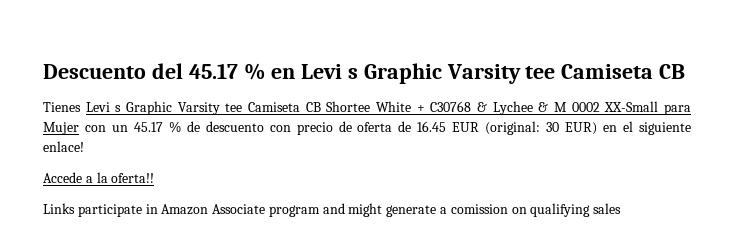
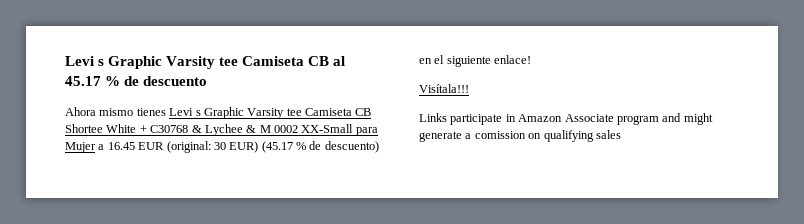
- Descuento del 45.17 % en Levi s Graphic Varsity tee Camiseta CB
- Tienes Levi s Graphic Varsity tee Camiseta CB Shortee White + C30768 & Lychee & M 0002 XX-Small para Mujer con un 45.17 % de descuento con precio de oferta de 16.45 EUR (original: 30 EUR) en el siguiente enlace!
+ Levi s Graphic Varsity tee Camiseta CB al 45.17 % de descuento
+ Ahora mismo tienes Levi s Graphic Varsity tee Camiseta CB Shortee White + C30768 & Lychee & M 0002 XX-Small para Mujer a 16.45 EUR (original: 30 EUR) (45.17 % de descuento) en el siguiente enlace!
- Accede a la oferta!!
+ Visítala!!!

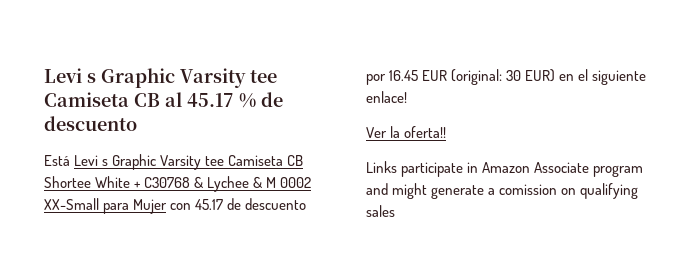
- Ahora mismo tienes Levi s Graphic Varsity tee Camiseta CB Shortee White + C30768 & Lychee & M 0002 XX-Small para Mujer a 16.45 EUR (original: 30 EUR) (45.17 % de descuento) en el siguiente enlace!
+ Está Levi s Graphic Varsity tee Camiseta CB Shortee White + C30768 & Lychee & M 0002 XX-Small para Mujer con 45.17 de descuento por 16.45 EUR (original: 30 EUR) en el siguiente enlace!
- Visítala!!!
+ Ver la oferta!!

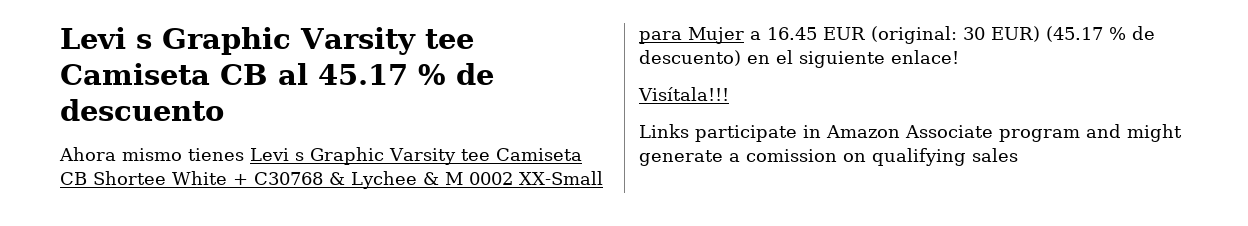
- Está Levi s Graphic Varsity tee Camiseta CB Shortee White + C30768 & Lychee & M 0002 XX-Small para Mujer con 45.17 de descuento por 16.45 EUR (original: 30 EUR) en el siguiente enlace!
+ Ahora mismo tienes Levi s Graphic Varsity tee Camiseta CB Shortee White + C30768 & Lychee & M 0002 XX-Small para Mujer a 16.45 EUR (original: 30 EUR) (45.17 % de descuento) en el siguiente enlace!
- Ver la oferta!!
+ Visítala!!!

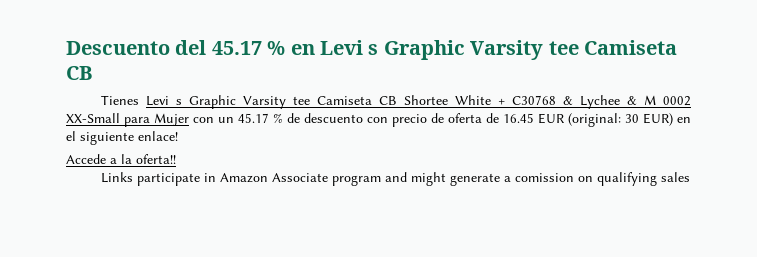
- Levi s Graphic Varsity tee Camiseta CB al 45.17 % de descuento
- Ahora mismo tienes Levi s Graphic Varsity tee Camiseta CB Shortee White + C30768 & Lychee & M 0002 XX-Small para Mujer a 16.45 EUR (original: 30 EUR) (45.17 % de descuento) en el siguiente enlace!
+ Descuento del 45.17 % en Levi s Graphic Varsity tee Camiseta CB
+ Tienes Levi s Graphic Varsity tee Camiseta CB Shortee White + C30768 & Lychee & M 0002 XX-Small para Mujer con un 45.17 % de descuento con precio de oferta de 16.45 EUR (original: 30 EUR) en el siguiente enlace!
- Visítala!!!
+ Accede a la oferta!!

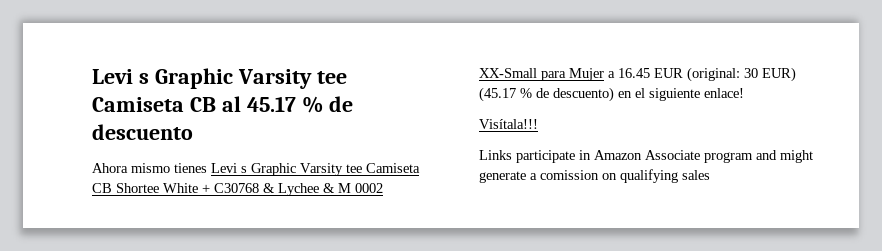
- Descuento del 45.17 % en Levi s Graphic Varsity tee Camiseta CB
- Tienes Levi s Graphic Varsity tee Camiseta CB Shortee White + C30768 & Lychee & M 0002 XX-Small para Mujer con un 45.17 % de descuento con precio de oferta de 16.45 EUR (original: 30 EUR) en el siguiente enlace!
+ Levi s Graphic Varsity tee Camiseta CB al 45.17 % de descuento
+ Ahora mismo tienes Levi s Graphic Varsity tee Camiseta CB Shortee White + C30768 & Lychee & M 0002 XX-Small para Mujer a 16.45 EUR (original: 30 EUR) (45.17 % de descuento) en el siguiente enlace!
- Accede a la oferta!!
+ Visítala!!!

